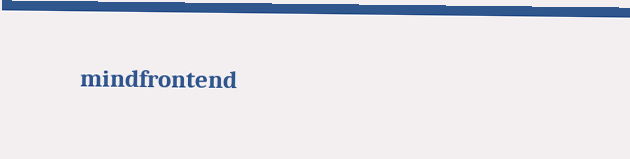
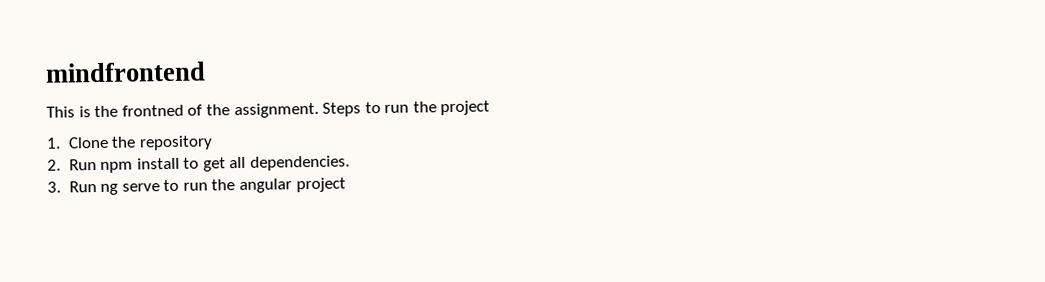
+ This is the frontned of the assignment. Steps to run the project
+ 1. Clone the repository
+ 2. Run npm install to get all dependencies.
+ 3. Run ng serve to run the angular project

